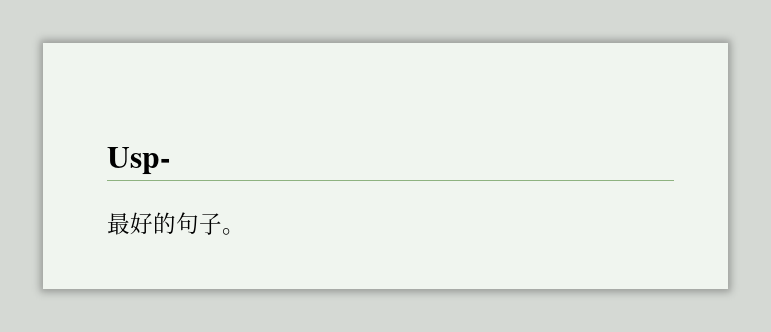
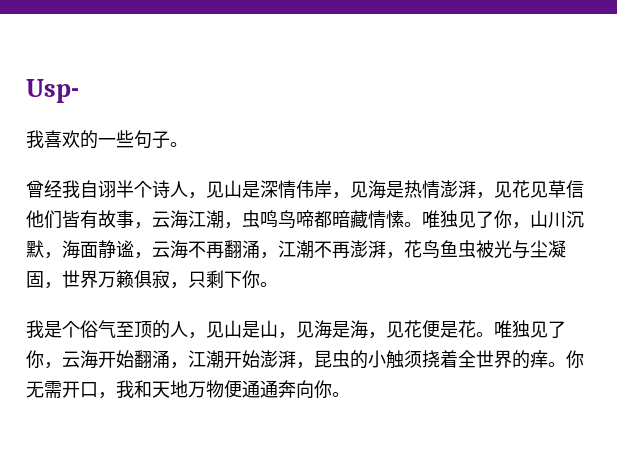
- 最好的句子。
+ 我喜欢的一些句子。
+ 曾经我自诩半个诗人，见山是深情伟岸，见海是热情澎湃，见花见草信他们皆有故事，云海江潮，虫鸣鸟啼都暗藏情愫。唯独见了你，山川沉默，海面静谧，云海不再翻涌，江潮不再澎湃，花鸟鱼虫被光与尘凝固，世界万籁俱寂，只剩下你。
+ 我是个俗气至顶的人，见山是山，见海是海，见花便是花。唯独见了你，云海开始翻涌，江潮开始澎湃，昆虫的小触须挠着全世界的痒。你无需开口，我和天地万物便通通奔向你。

